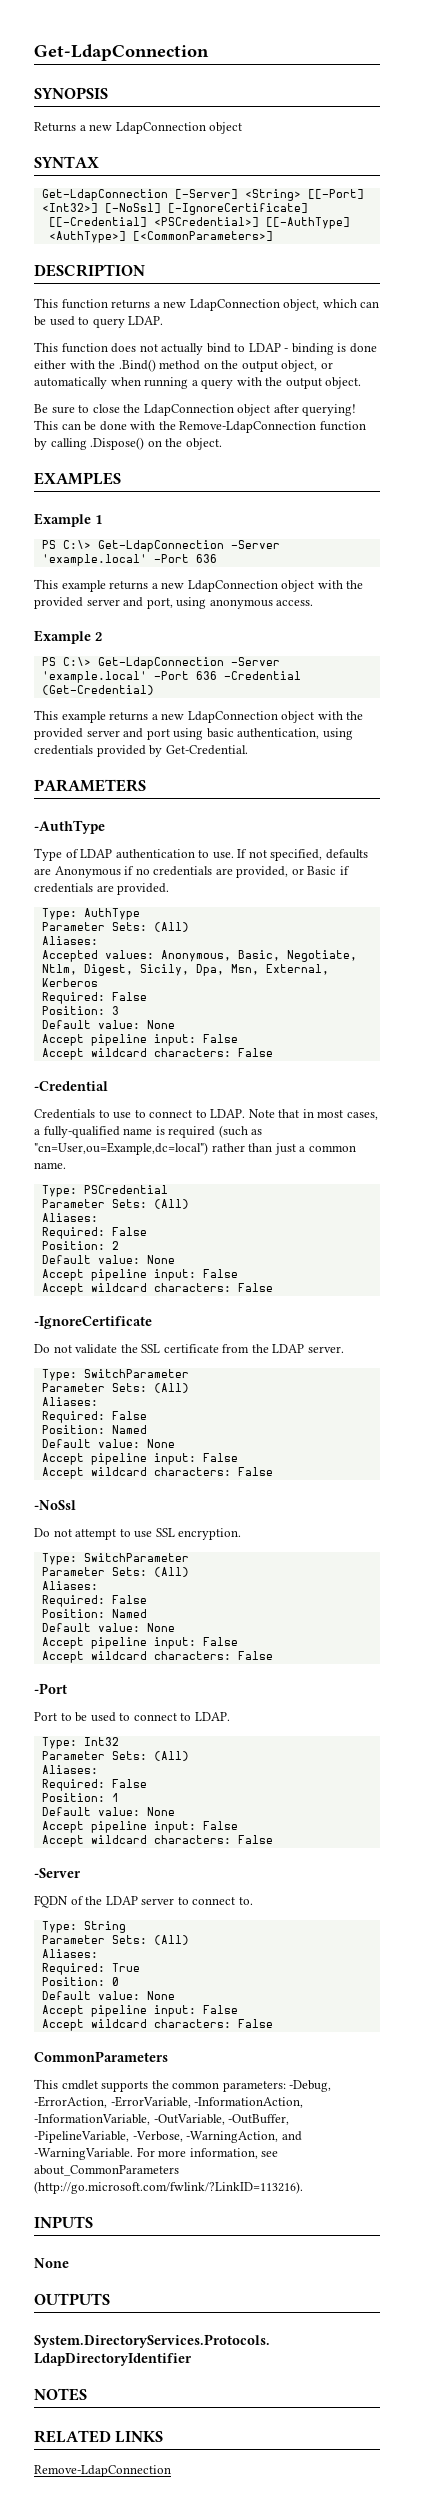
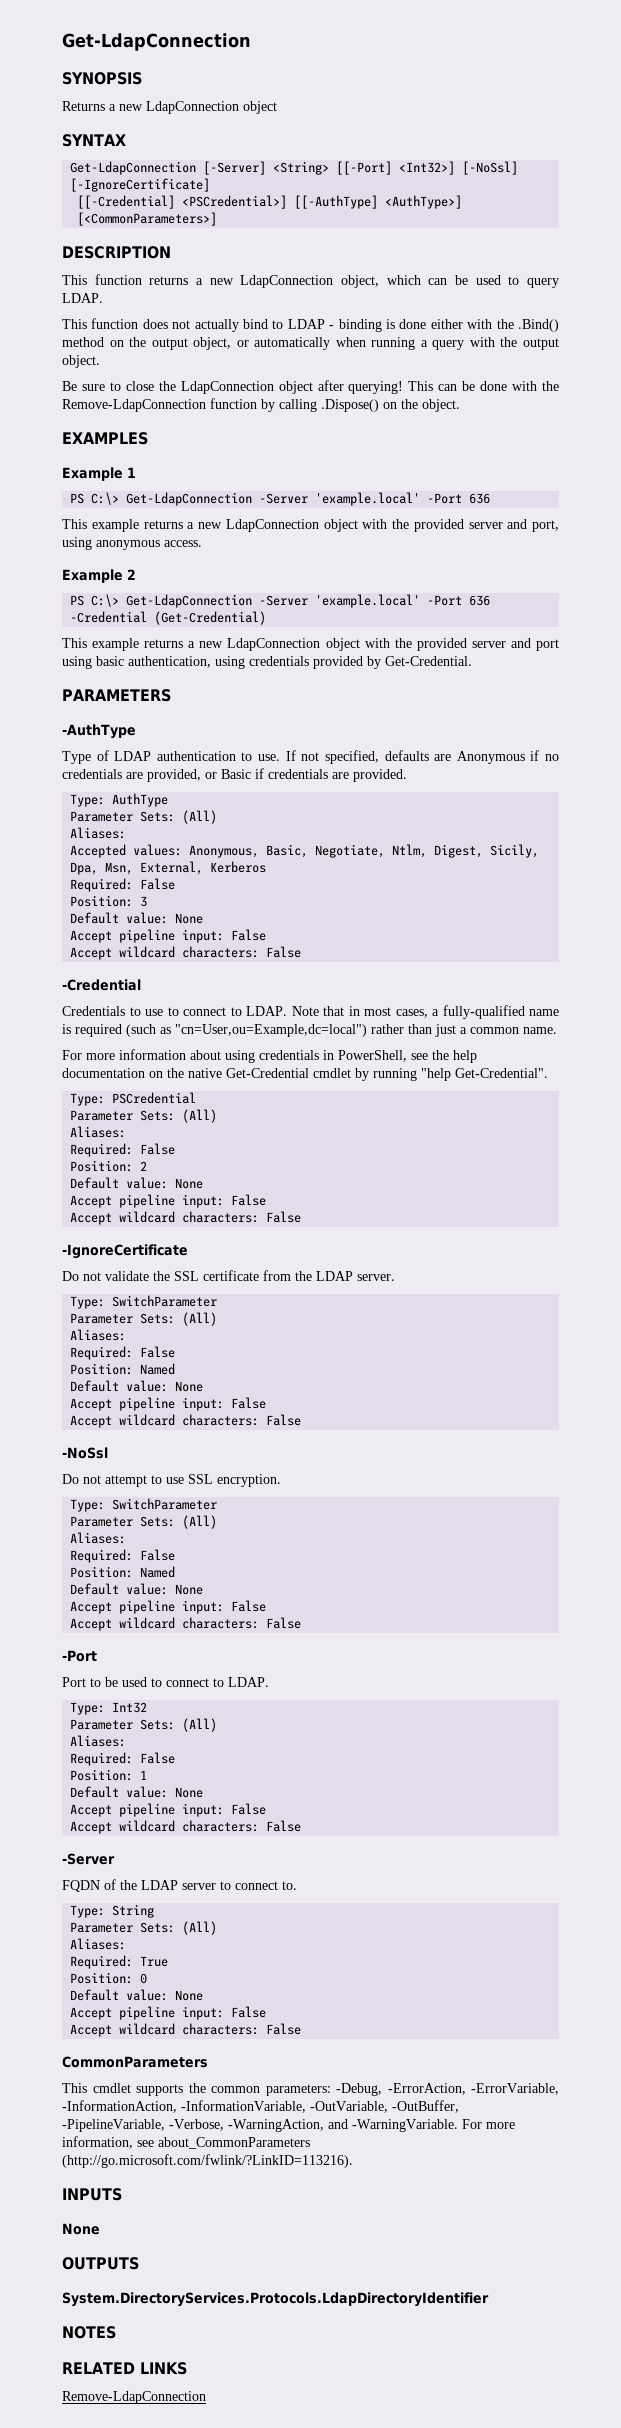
+ For more information about using credentials in PowerShell, see the help documentation on the native Get-Credential cmdlet by running "help Get-Credential".

